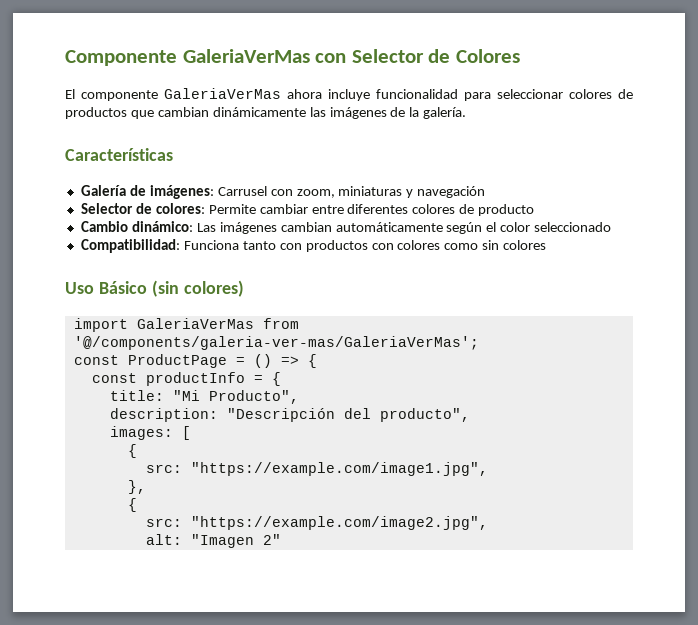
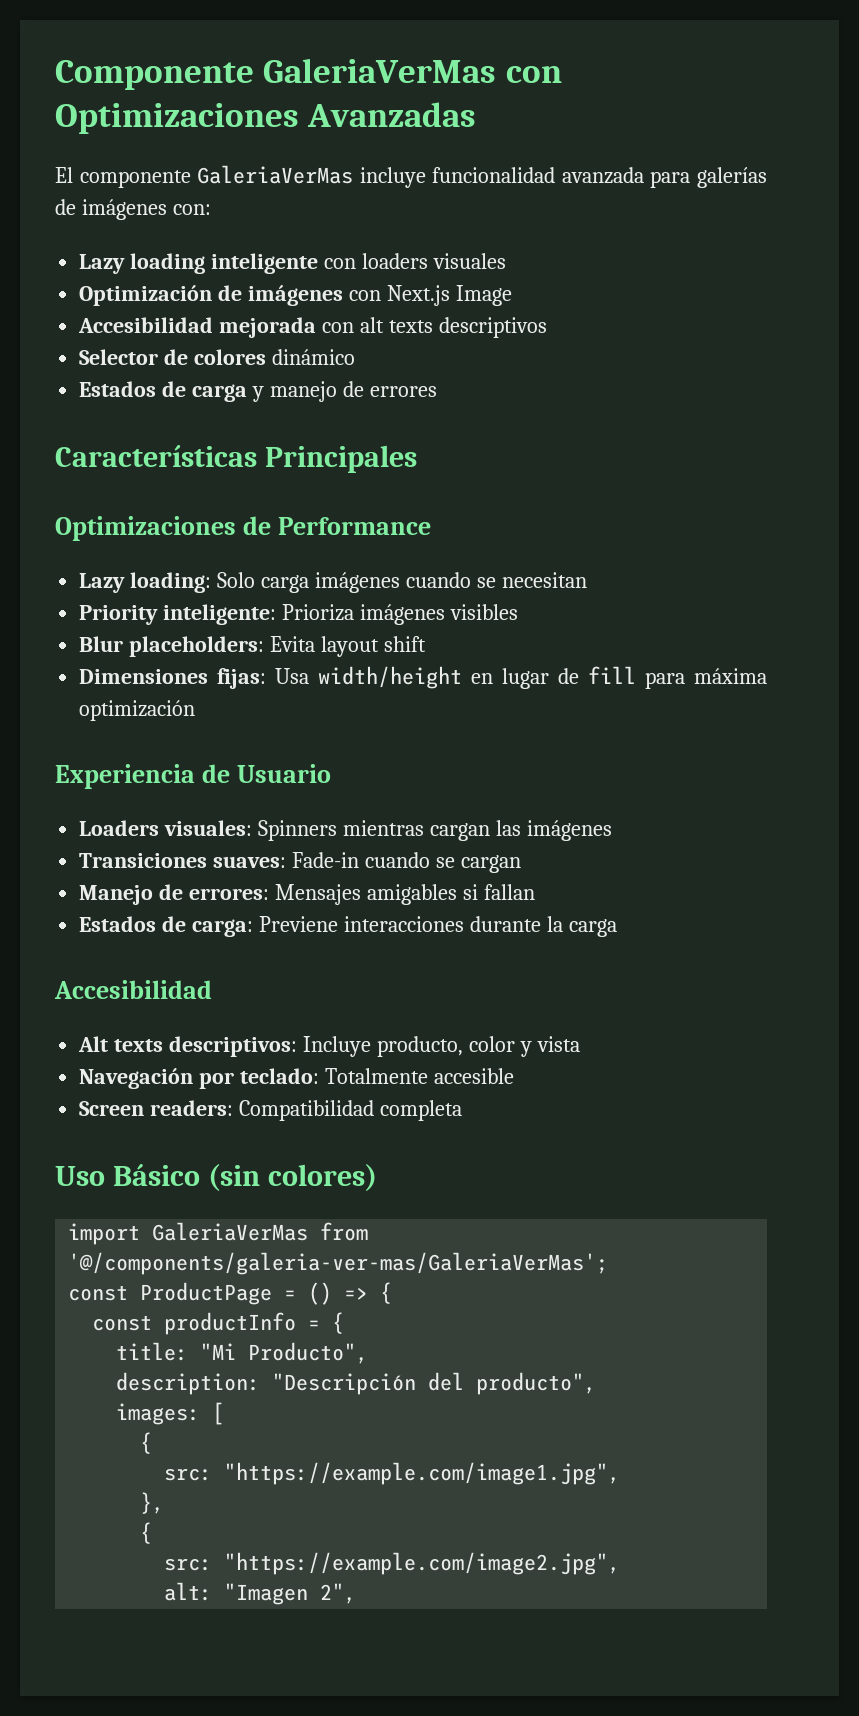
- Componente GaleriaVerMas con Selector de Colores
+ Componente GaleriaVerMas con Optimizaciones Avanzadas
- El componente GaleriaVerMas ahora incluye funcionalidad para seleccionar colores de productos que cambian dinámicamente las imágenes de la galería.
- Características
- Galería de imágenes: Carrusel con zoom, miniaturas y navegación
- Selector de colores: Permite cambiar entre diferentes colores de producto
- Cambio dinámico: Las imágenes cambian automáticamente según el color seleccionado
- Compatibilidad: Funciona tanto con productos con colores como sin colores
+ El componente GaleriaVerMas incluye funcionalidad avanzada para galerías de imágenes con:
+ Lazy loading inteligente con loaders visuales
+ Optimización de imágenes con Next.js Image
+ Accesibilidad mejorada con alt texts descriptivos
+ Selector de colores dinámico
+ Estados de carga y manejo de errores
+ Características Principales
+ Optimizaciones de Performance
+ Lazy loading: Solo carga imágenes cuando se necesitan
+ Priority inteligente: Prioriza imágenes visibles
+ Blur placeholders: Evita layout shift
+ Dimensiones fijas: Usa width/height en lugar de fill para máxima optimización
+ Experiencia de Usuario
+ Loaders visuales: Spinners mientras cargan las imágenes
+ Transiciones suaves: Fade-in cuando se cargan
+ Manejo de errores: Mensajes amigables si fallan
+ Estados de carga: Previene interacciones durante la carga
+ Accesibilidad
+ Alt texts descriptivos: Incluye producto, color y vista
+ Navegación por teclado: Totalmente accesible
+ Screen readers: Compatibilidad completa
- alt: "Imagen 2"
+ alt: "Imagen 2",

